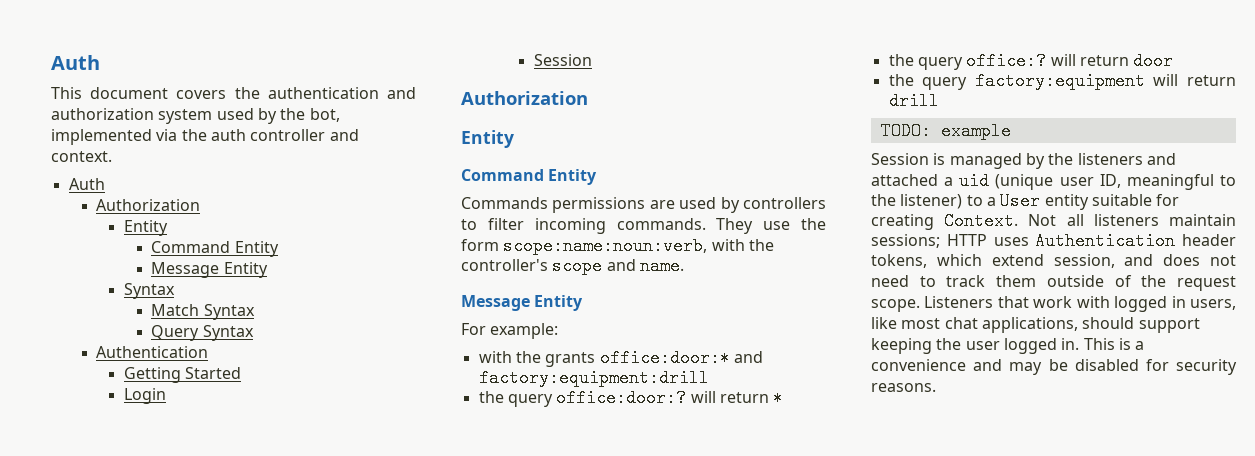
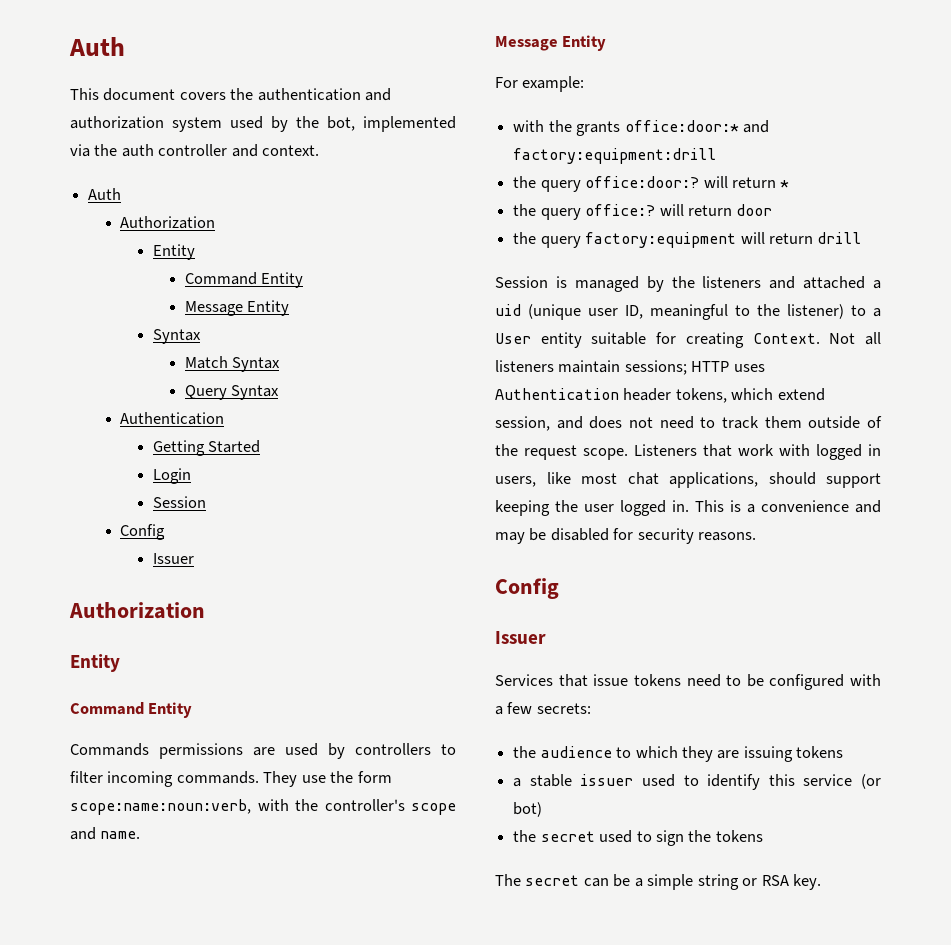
  Login
  Session
+ Config
+ Issuer
- TODO: example
  This is a convenience and may be disabled for security reasons.
+ Config
+ Issuer
+ Services that issue tokens need to be configured with a few secrets:
+ the audience to which they are issuing tokens
+ a stable issuer used to identify this service (or bot)
+ the secret used to sign the tokens
+ The secret can be a simple string or RSA key.

